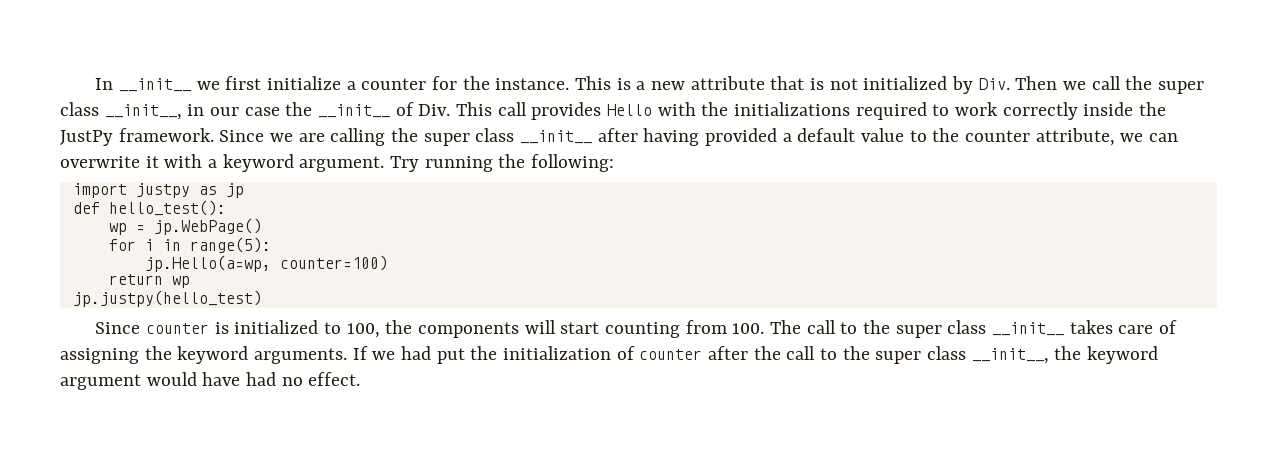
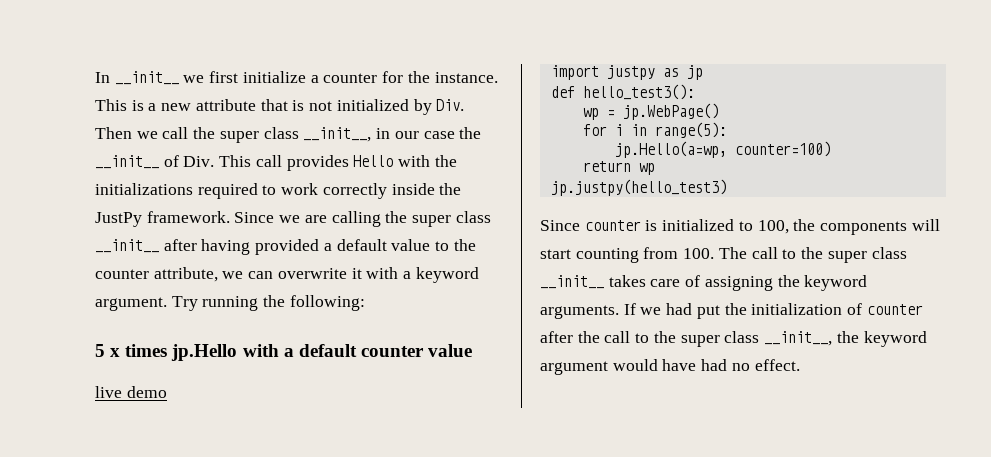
+ 5 x times jp.Hello with a default counter value
+ live demo
- def hello_test():
+ def hello_test3():
- jp.justpy(hello_test)
+ jp.justpy(hello_test3)

